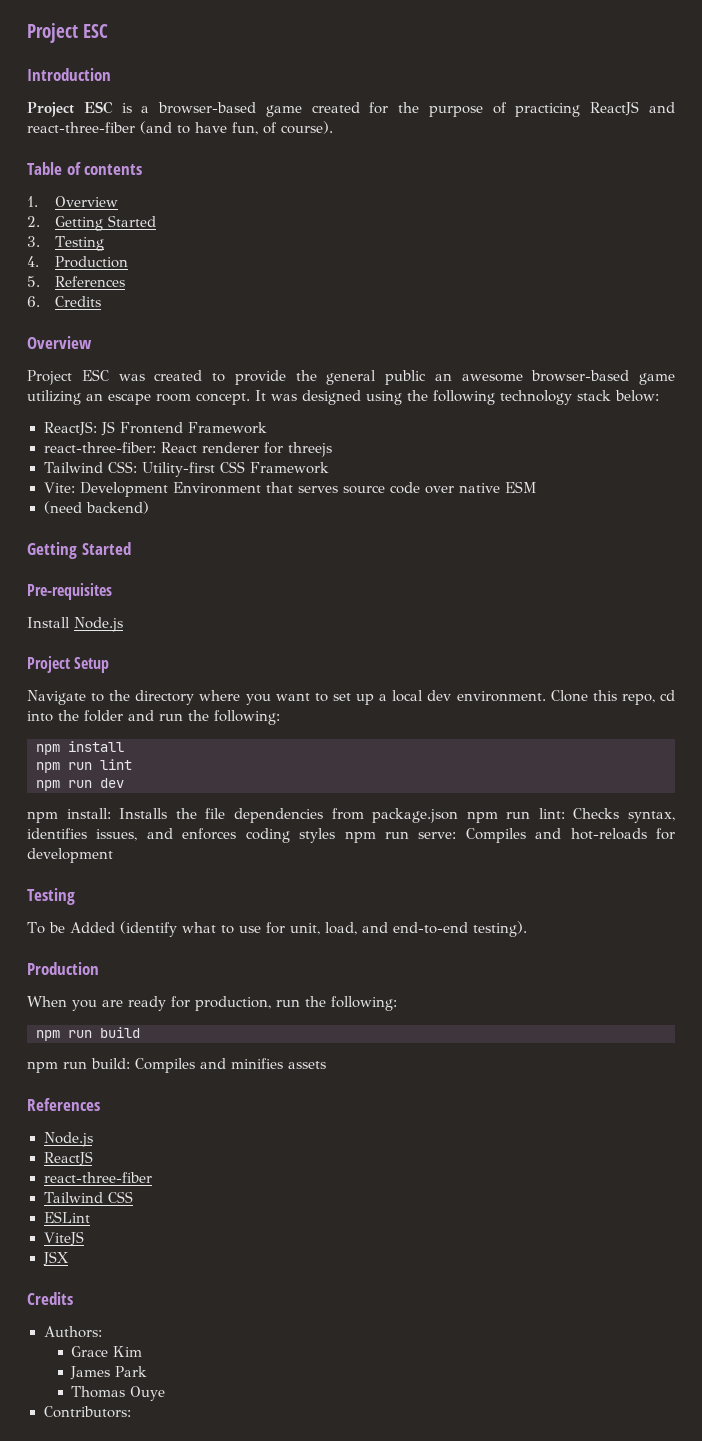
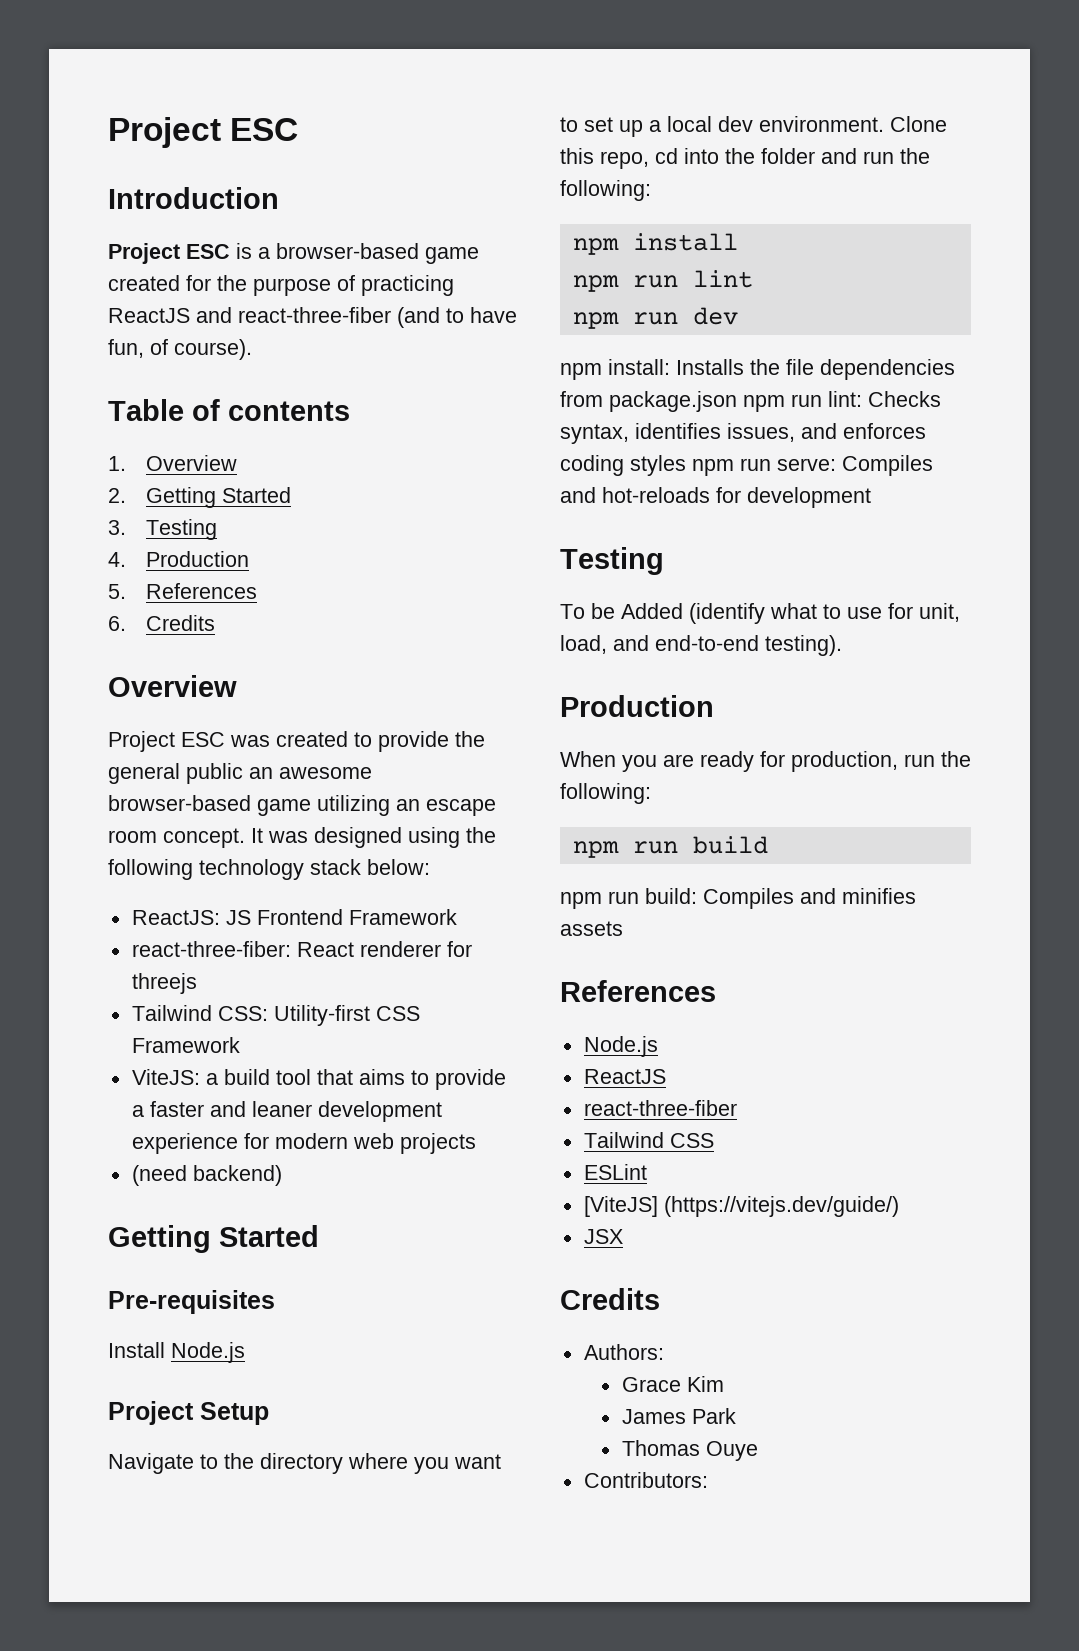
- Vite: Development Environment that serves source code over native ESM
+ ViteJS: a build tool that aims to provide a faster and leaner development experience for modern web projects
- ViteJS
+ [ViteJS] (https://vitejs.dev/guide/)

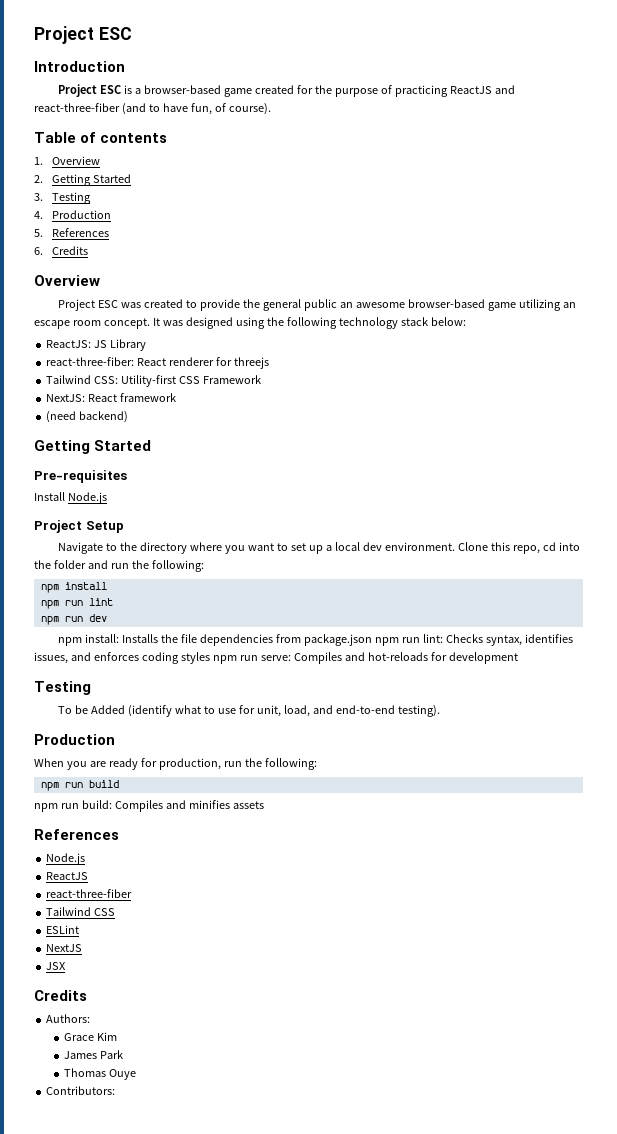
- ReactJS: JS Frontend Framework
+ ReactJS: JS Library
- ViteJS: a build tool that aims to provide a faster and leaner development experience for modern web projects
+ NextJS: React framework
- [ViteJS] (https://vitejs.dev/guide/)
+ NextJS

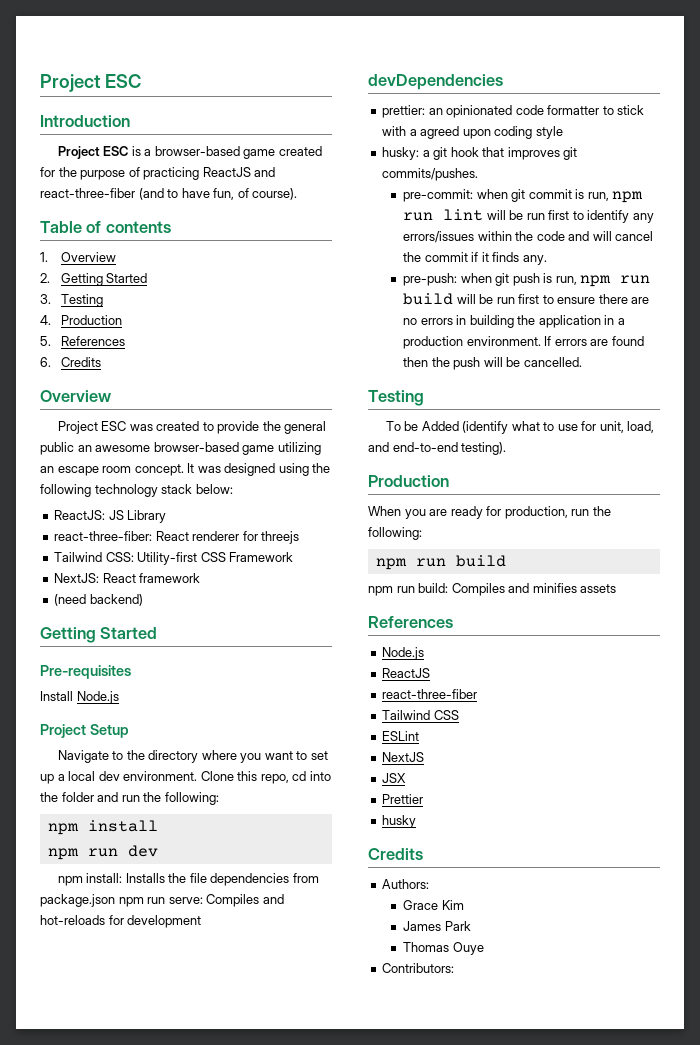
- npm run lint
- npm install: Installs the file dependencies from package.json npm run lint: Checks syntax, identifies issues, and enforces coding styles npm run serve: Compiles and hot-reloads for development
+ npm install: Installs the file dependencies from package.json npm run serve: Compiles and hot-reloads for development
+ devDependencies
+ prettier: an opinionated code formatter to stick with a agreed upon coding style
+ husky: a git hook that improves git commits/pushes.
+ pre-commit: when git commit is run, npm run lint will be run first to identify any errors/issues within the code and will cancel the commit if it finds any.
+ pre-push: when git push is run, npm run build will be run first to ensure there are no errors in building the application in a production environment. If errors are found then the push will be cancelled.
+ Prettier
+ husky

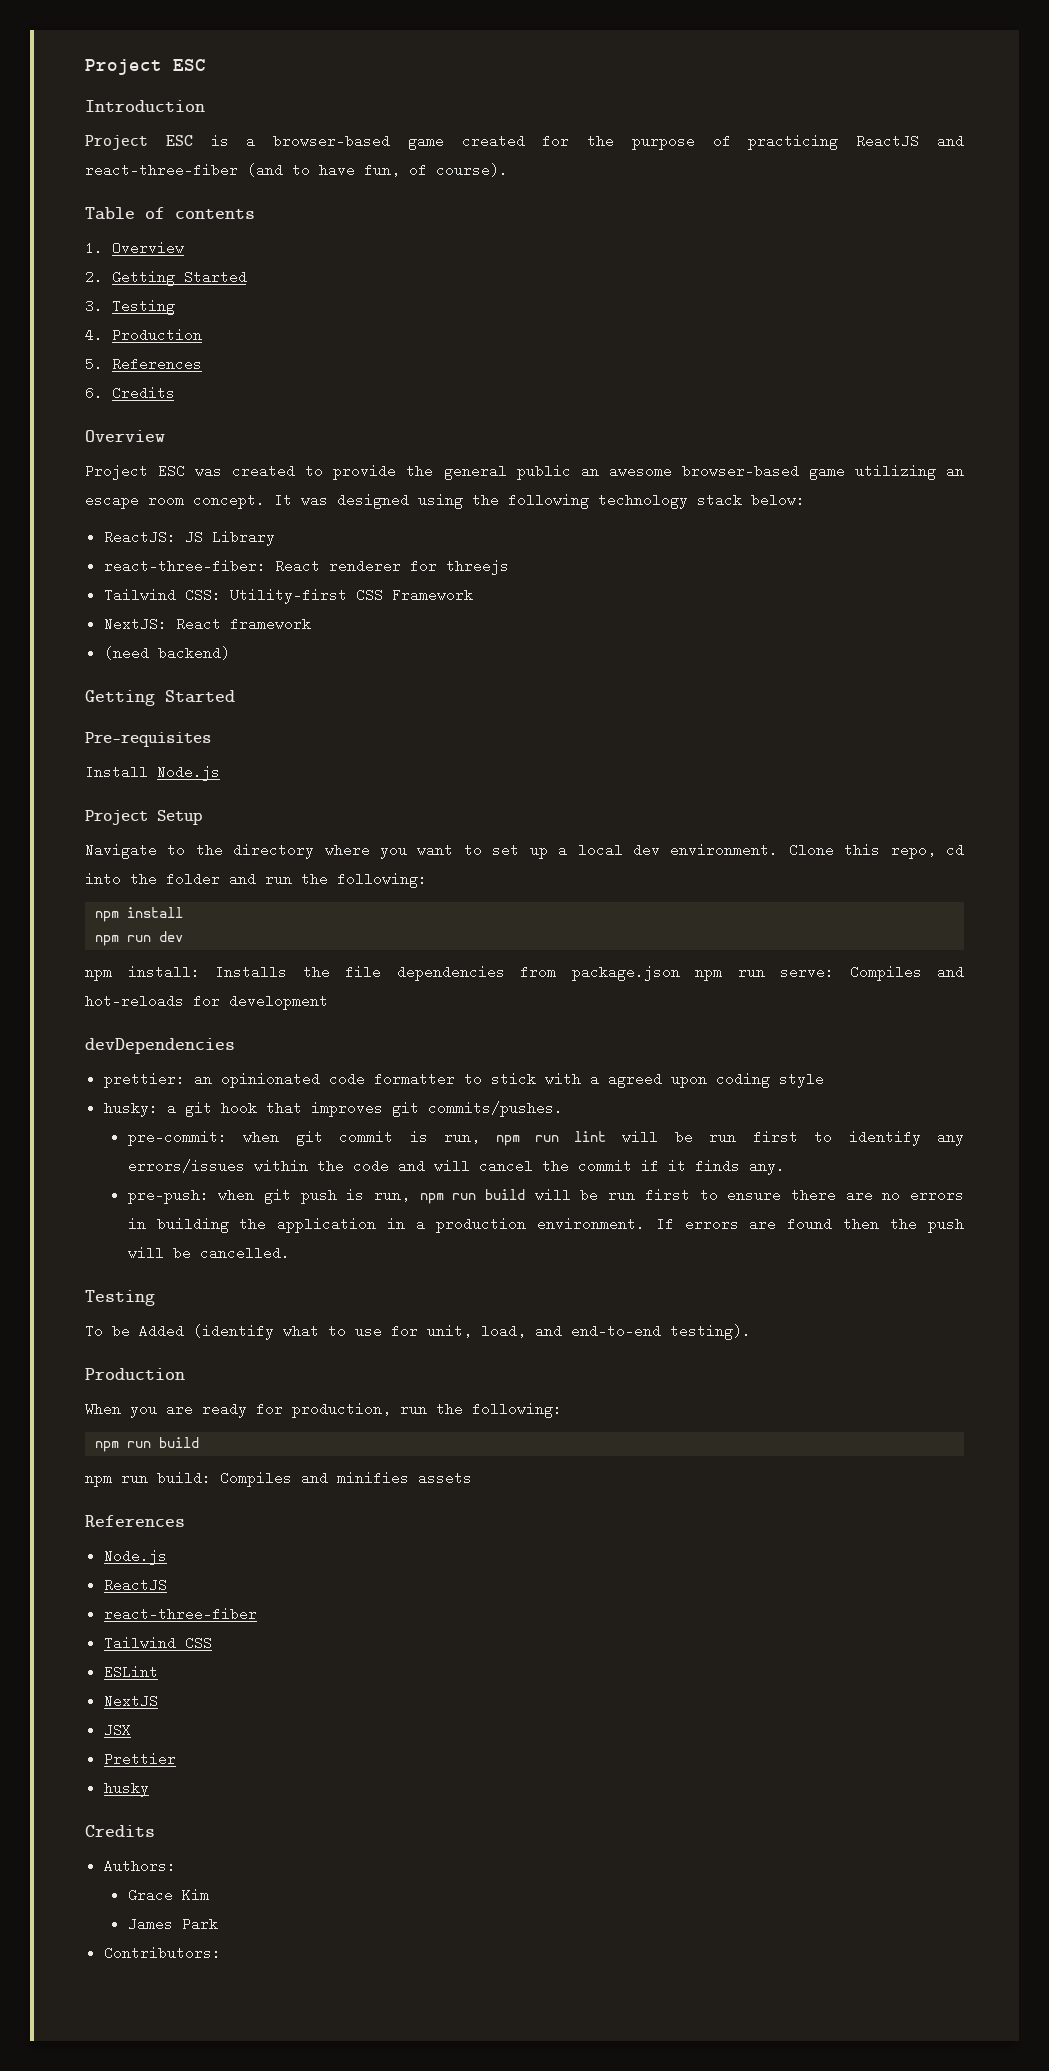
- Thomas Ouye

